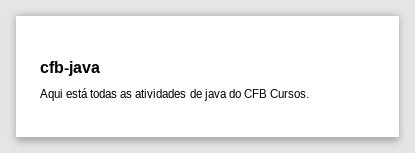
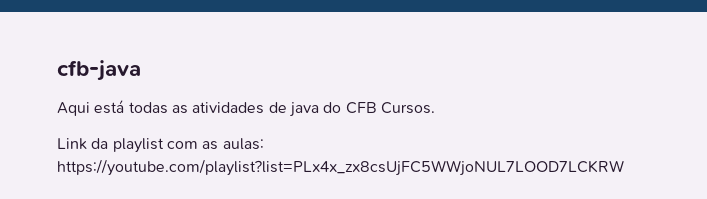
+ Link da playlist com as aulas: https://youtube.com/playlist?list=PLx4x_zx8csUjFC5WWjoNUL7LOOD7LCKRW

